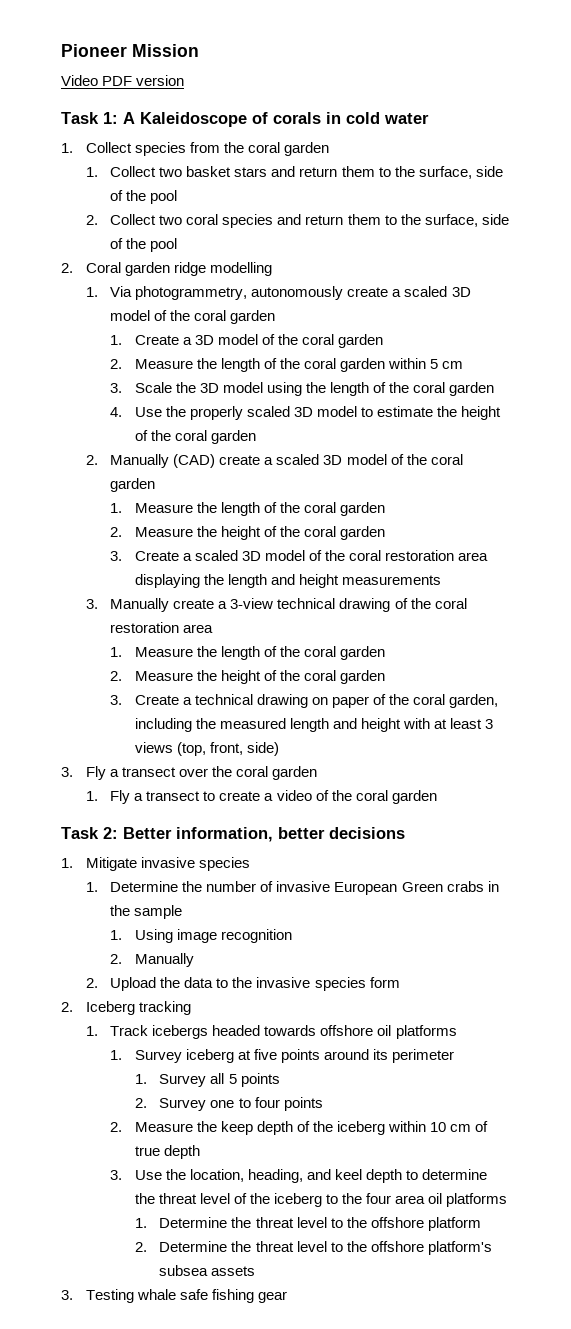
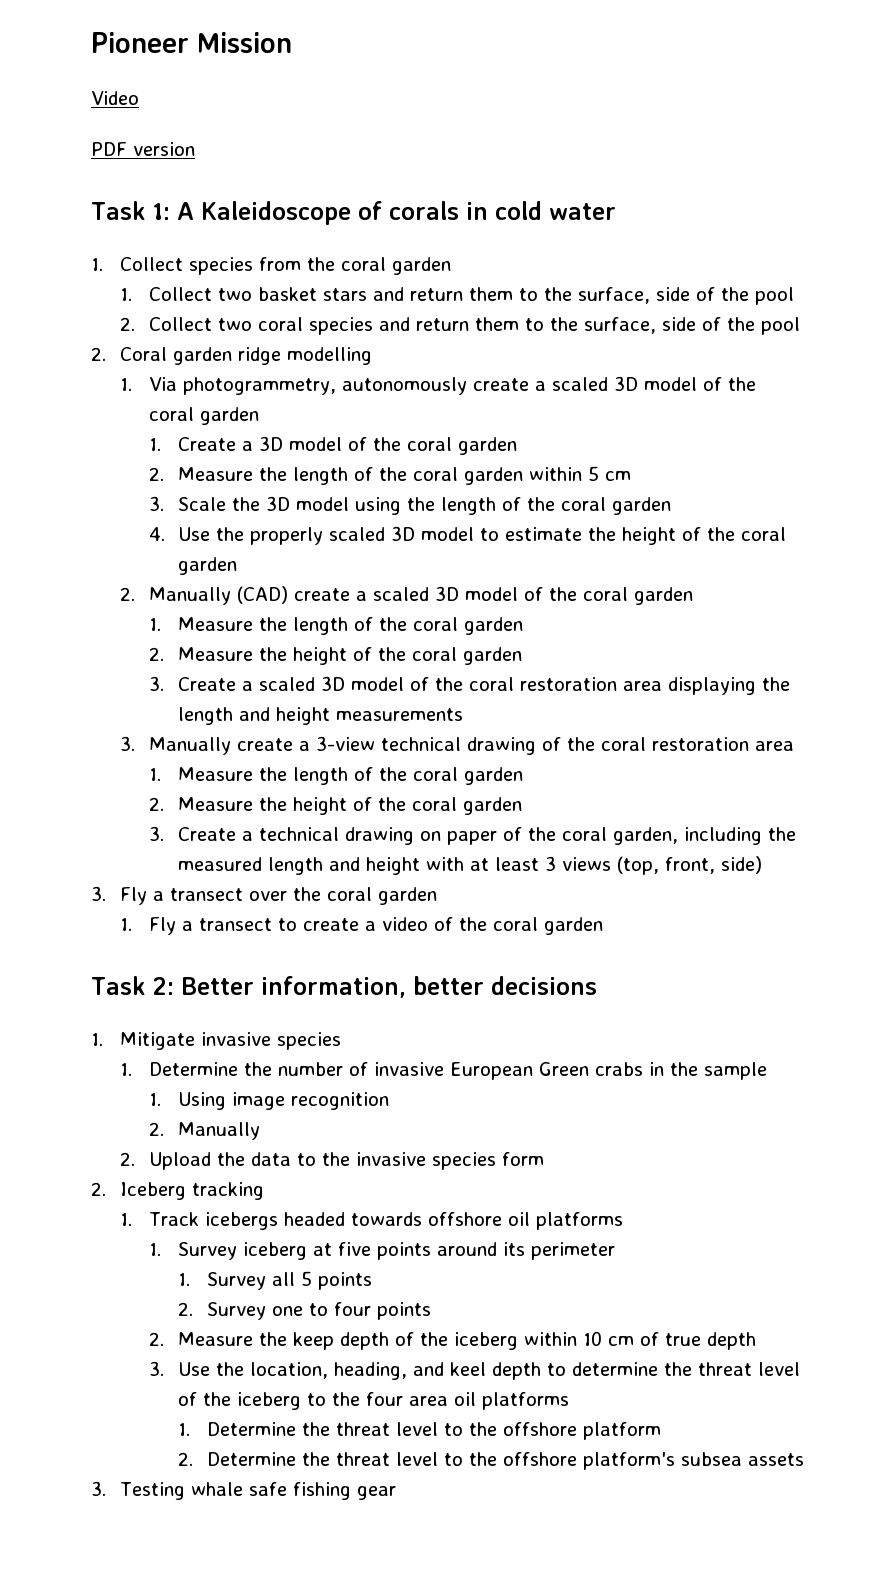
- Video PDF version
+ Video
+ PDF version

